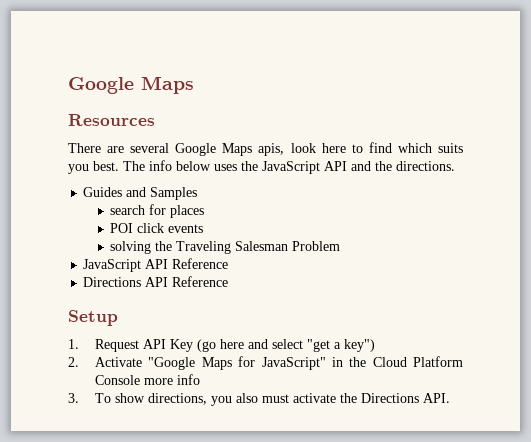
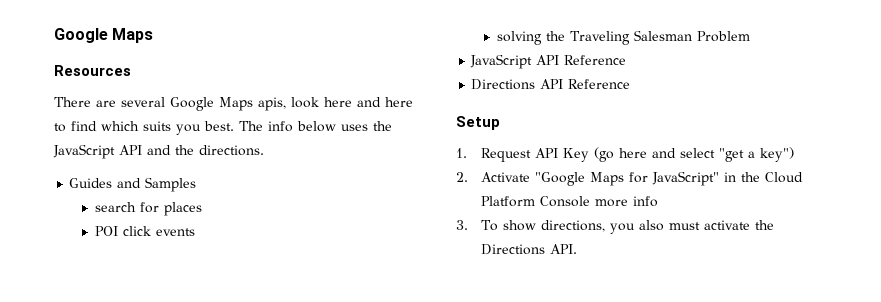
- There are several Google Maps apis, look here to find which suits you best.
+ There are several Google Maps apis, look here and here to find which suits you best.

